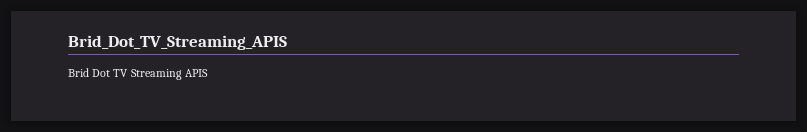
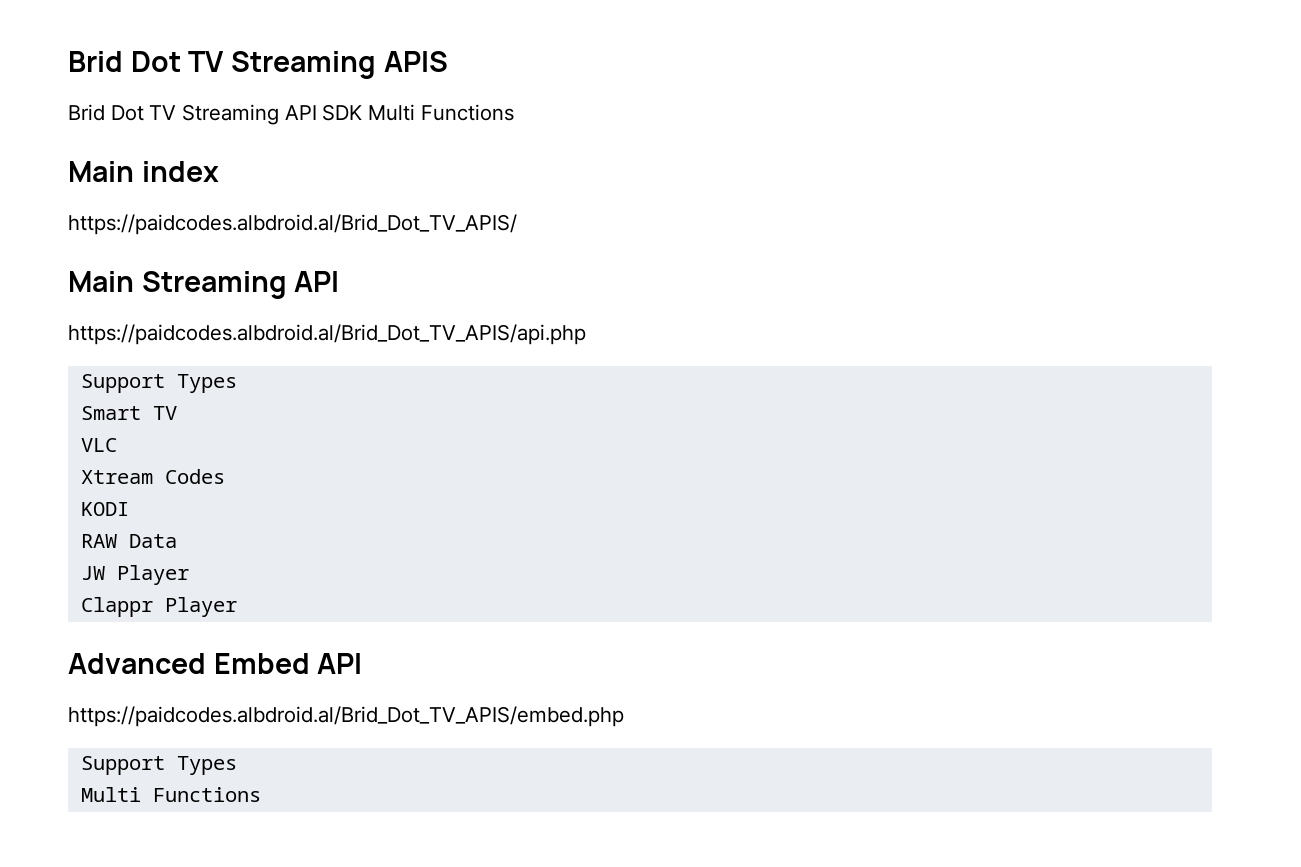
- Brid_Dot_TV_Streaming_APIS
  Brid Dot TV Streaming APIS
+ Brid Dot TV Streaming API SDK Multi Functions
+ Main index
+ https://paidcodes.albdroid.al/Brid_Dot_TV_APIS/
+ Main Streaming API
+ https://paidcodes.albdroid.al/Brid_Dot_TV_APIS/api.php
+ Support Types
+ Smart TV
+ VLC
+ Xtream Codes
+ KODI
+ RAW Data
+ JW Player
+ Clappr Player
+ Advanced Embed API
+ https://paidcodes.albdroid.al/Brid_Dot_TV_APIS/embed.php
+ Support Types
+ Multi Functions

